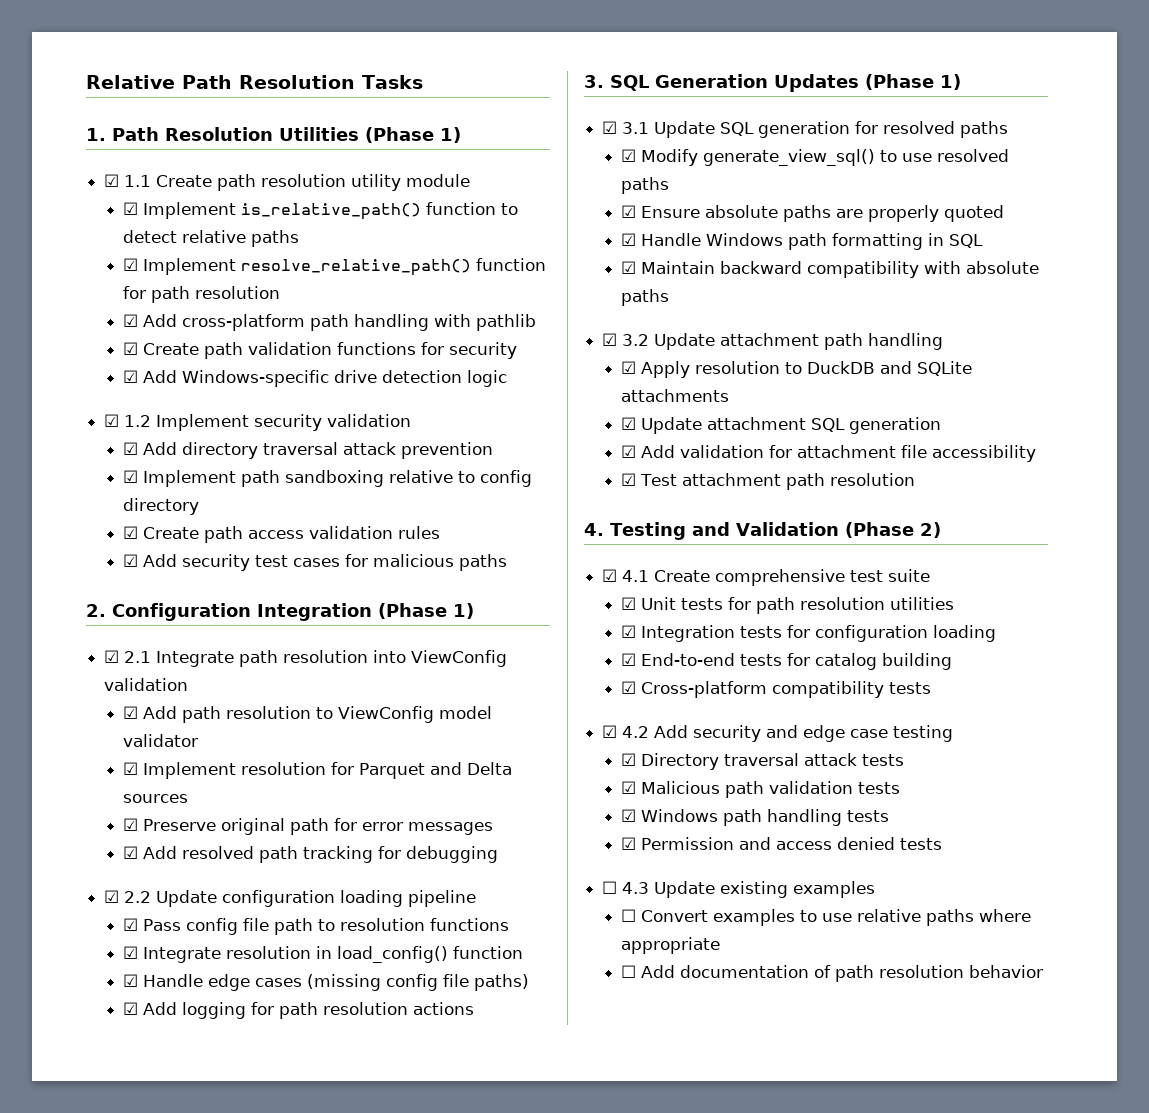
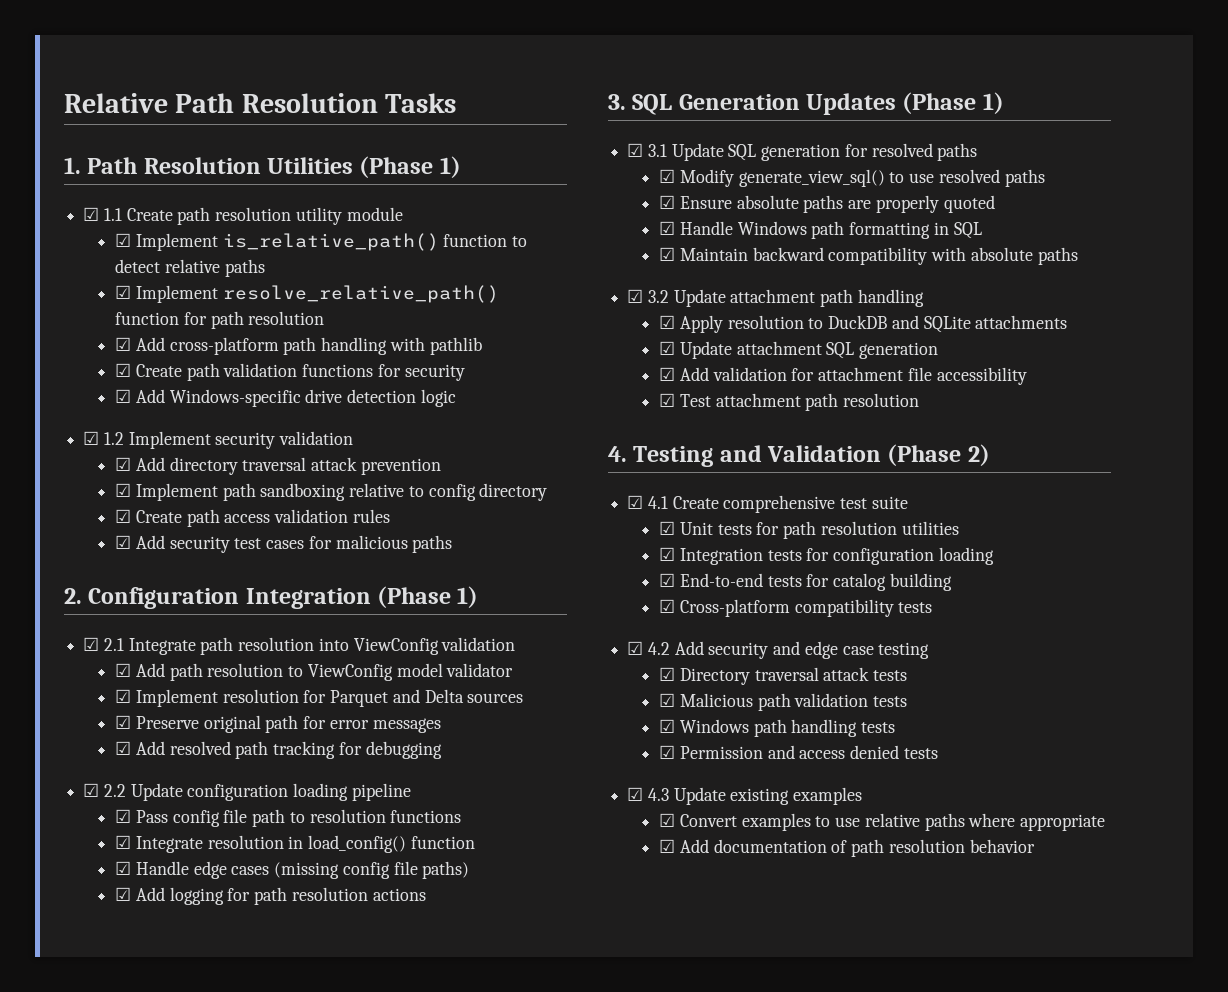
- ☐ 4.3 Update existing examples
+ ☑ 4.3 Update existing examples
- ☐ Convert examples to use relative paths where appropriate
+ ☑ Convert examples to use relative paths where appropriate
- ☐ Add documentation of path resolution behavior
+ ☑ Add documentation of path resolution behavior

